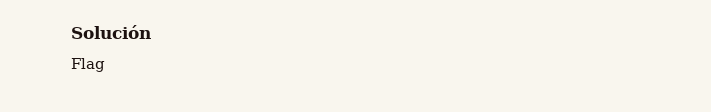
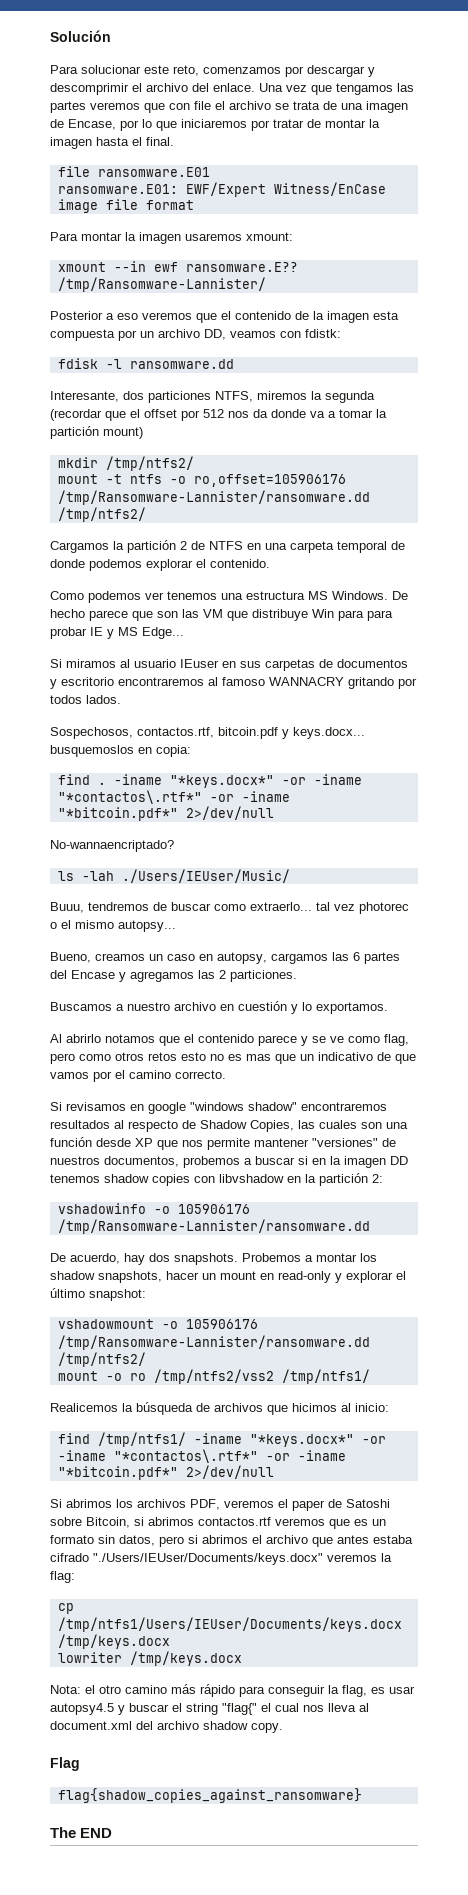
+ Para solucionar este reto, comenzamos por descargar y descomprimir el archivo del enlace. Una vez que tengamos las partes veremos que con file el archivo se trata de una imagen de Encase, por lo que iniciaremos por tratar de montar la imagen hasta el final.
+ file ransomware.E01
+ ransomware.E01: EWF/Expert Witness/EnCase image file format
+ Para montar la imagen usaremos xmount:
+ xmount --in ewf ransomware.E?? /tmp/Ransomware-Lannister/
+ Posterior a eso veremos que el contenido de la imagen esta compuesta por un archivo DD, veamos con fdistk:
+ fdisk -l ransomware.dd
+ Interesante, dos particiones NTFS, miremos la segunda (recordar que el offset por 512 nos da donde va a tomar la partición mount)
+ mkdir /tmp/ntfs2/
+ mount -t ntfs -o ro,offset=105906176 /tmp/Ransomware-Lannister/ransomware.dd /tmp/ntfs2/
+ Cargamos la partición 2 de NTFS en una carpeta temporal de donde podemos explorar el contenido.
+ Como podemos ver tenemos una estructura MS Windows. De hecho parece que son las VM que distribuye Win para para probar IE y MS Edge...
+ Si miramos al usuario IEuser en sus carpetas de documentos y escritorio encontraremos al famoso WANNACRY gritando por todos lados.
+ Sospechosos, contactos.rtf, bitcoin.pdf y keys.docx... busquemoslos en copia:
+ find . -iname "*keys.docx*" -or -iname "*contactos\.rtf*" -or -iname "*bitcoin.pdf*" 2>/dev/null
+ No-wannaencriptado?
+ ls -lah ./Users/IEUser/Music/
+ Buuu, tendremos de buscar como extraerlo... tal vez photorec o el mismo autopsy...
+ Bueno, creamos un caso en autopsy, cargamos las 6 partes del Encase y agregamos las 2 particiones.
+ Buscamos a nuestro archivo en cuestión y lo exportamos.
+ Al abrirlo notamos que el contenido parece y se ve como flag, pero como otros retos esto no es mas que un indicativo de que vamos por el camino correcto.
+ Si revisamos en google "windows shadow" encontraremos resultados al respecto de Shadow Copies, las cuales son una función desde XP que nos permite mantener "versiones" de nuestros documentos, probemos a buscar si en la imagen DD tenemos shadow copies con libvshadow en la partición 2:
+ vshadowinfo -o 105906176 /tmp/Ransomware-Lannister/ransomware.dd
+ De acuerdo, hay dos snapshots. Probemos a montar los shadow snapshots, hacer un mount en read-only y explorar el último snapshot:
+ vshadowmount -o 105906176 /tmp/Ransomware-Lannister/ransomware.dd /tmp/ntfs2/
+ mount -o ro /tmp/ntfs2/vss2 /tmp/ntfs1/
+ Realicemos la búsqueda de archivos que hicimos al inicio:
+ find /tmp/ntfs1/ -iname "*keys.docx*" -or -iname "*contactos\.rtf*" -or -iname "*bitcoin.pdf*" 2>/dev/null
+ Si abrimos los archivos PDF, veremos el paper de Satoshi sobre Bitcoin, si abrimos contactos.rtf veremos que es un formato sin datos, pero si abrimos el archivo que antes estaba cifrado "./Users/IEUser/Documents/keys.docx" veremos la flag:
+ cp /tmp/ntfs1/Users/IEUser/Documents/keys.docx /tmp/keys.docx
+ lowriter /tmp/keys.docx
+ Nota: el otro camino más rápido para conseguir la flag, es usar autopsy4.5 y buscar el string "flag{" el cual nos lleva al document.xml del archivo shadow copy.
  Flag
+ flag{shadow_copies_against_ransomware}
+ The END

